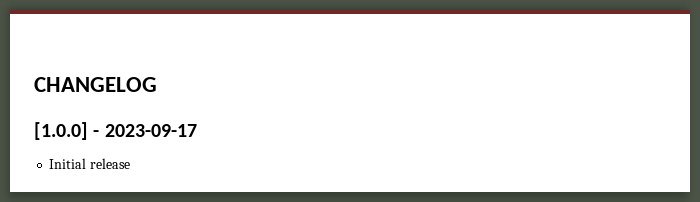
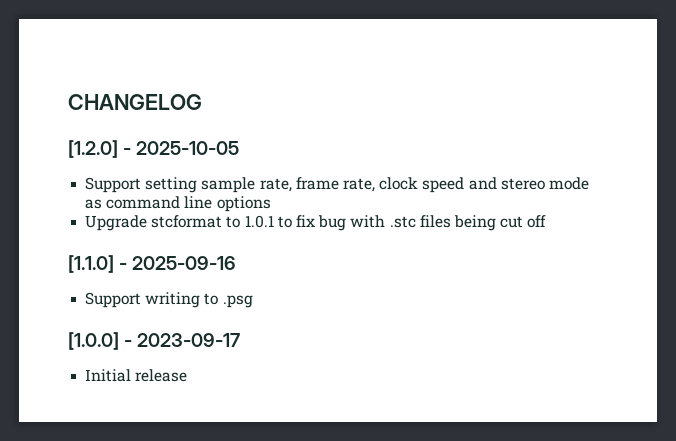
+ [1.2.0] - 2025-10-05
+ Support setting sample rate, frame rate, clock speed and stereo mode as command line options
+ Upgrade stcformat to 1.0.1 to fix bug with .stc files being cut off
+ [1.1.0] - 2025-09-16
+ Support writing to .psg

